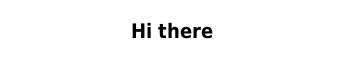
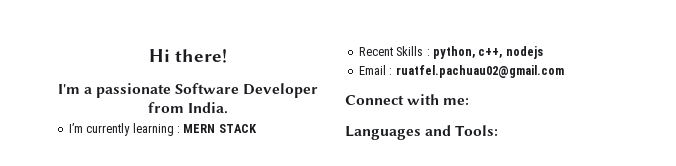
- Hi there
+ Hi there!
+ I'm a passionate Software Developer from India.
+ I’m currently learning : MERN STACK
+ Recent Skills : python, c++, nodejs
+ Email : ruatfel.pachuau02@gmail.com
+ Connect with me:
+ Languages and Tools:

